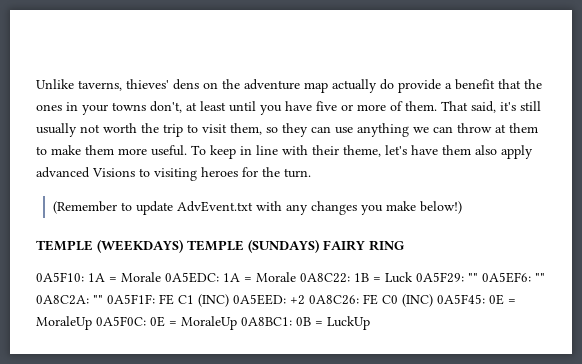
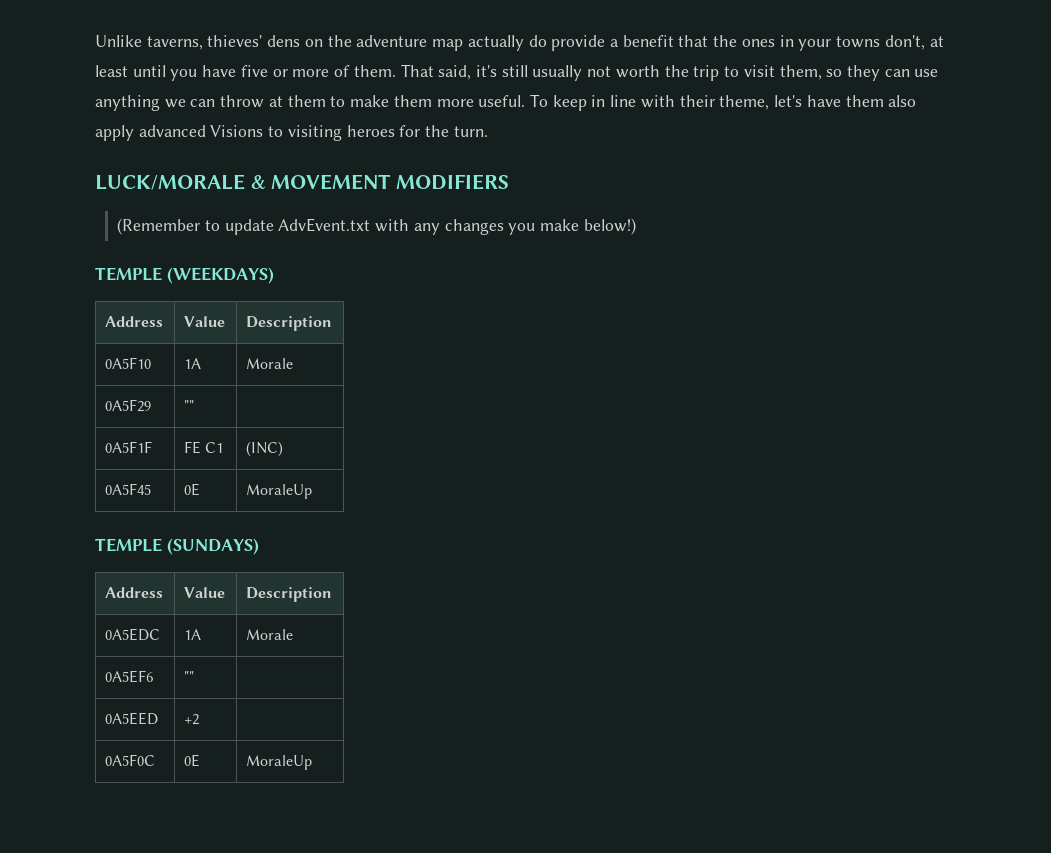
+ LUCK/MORALE & MOVEMENT MODIFIERS
- TEMPLE (WEEKDAYS) TEMPLE (SUNDAYS) FAIRY RING
- 0A5F10: 1A = Morale 0A5EDC: 1A = Morale 0A8C22: 1B = Luck 0A5F29: "" 0A5EF6: "" 0A8C2A: "" 0A5F1F: FE C1 (INC) 0A5EED: +2 0A8C26: FE C0 (INC) 0A5F45: 0E = MoraleUp 0A5F0C: 0E = MoraleUp 0A8BC1: 0B = LuckUp
+ TEMPLE (WEEKDAYS)
+ Address | Value | Description
+ 0A5F10 | 1A | Morale
+ 0A5F29 | "" |
+ 0A5F1F | FE C1 | (INC)
+ 0A5F45 | 0E | MoraleUp
+ TEMPLE (SUNDAYS)
+ Address | Value | Description
+ 0A5EDC | 1A | Morale
+ 0A5EF6 | "" |
+ 0A5EED | +2 |
+ 0A5F0C | 0E | MoraleUp

